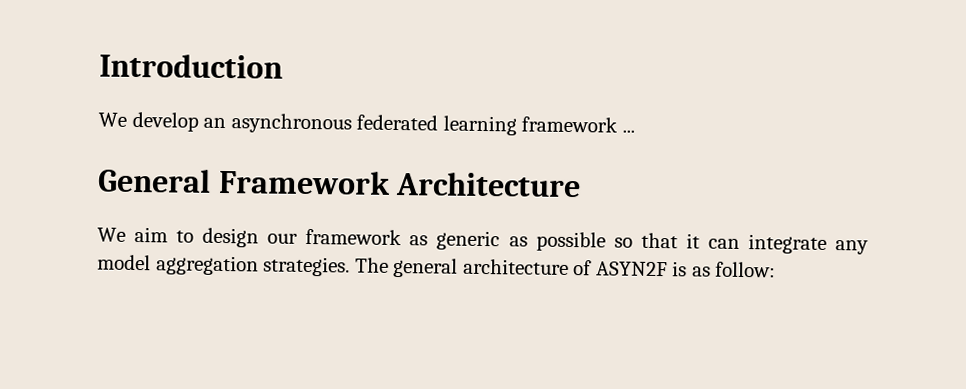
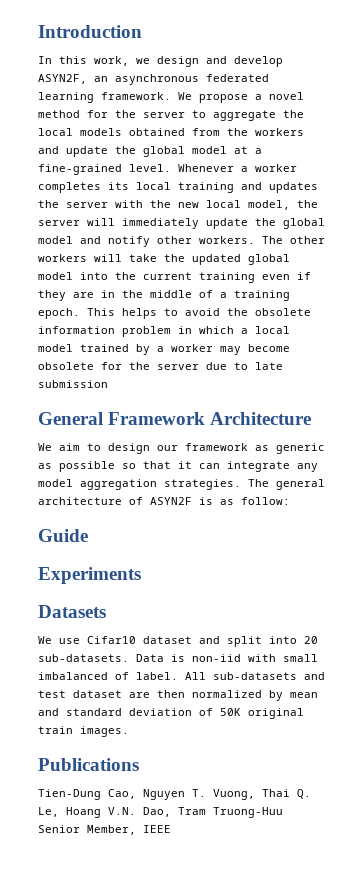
- We develop an asynchronous federated learning framework ...
+ In this work, we design and develop ASYN2F, an asynchronous federated learning framework. We propose a novel method for the server to aggregate the local models obtained from the workers and update the global model at a fine-grained level. Whenever a worker completes its local training and updates the server with the new local model, the server will immediately update the global model and notify other workers. The other workers will take the updated global model into the current training even if they are in the middle of a training epoch. This helps to avoid the obsolete information problem in which a local model trained by a worker may become obsolete for the server due to late submission
+ Guide
+ Experiments
+ Datasets
+ We use Cifar10 dataset and split into 20 sub-datasets. Data is non-iid with small imbalanced of label. All sub-datasets and test dataset are then normalized by mean and standard deviation of 50K original train images.
+ Publications
+ Tien-Dung Cao, Nguyen T. Vuong, Thai Q. Le, Hoang V.N. Dao, Tram Truong-Huu Senior Member, IEEE

